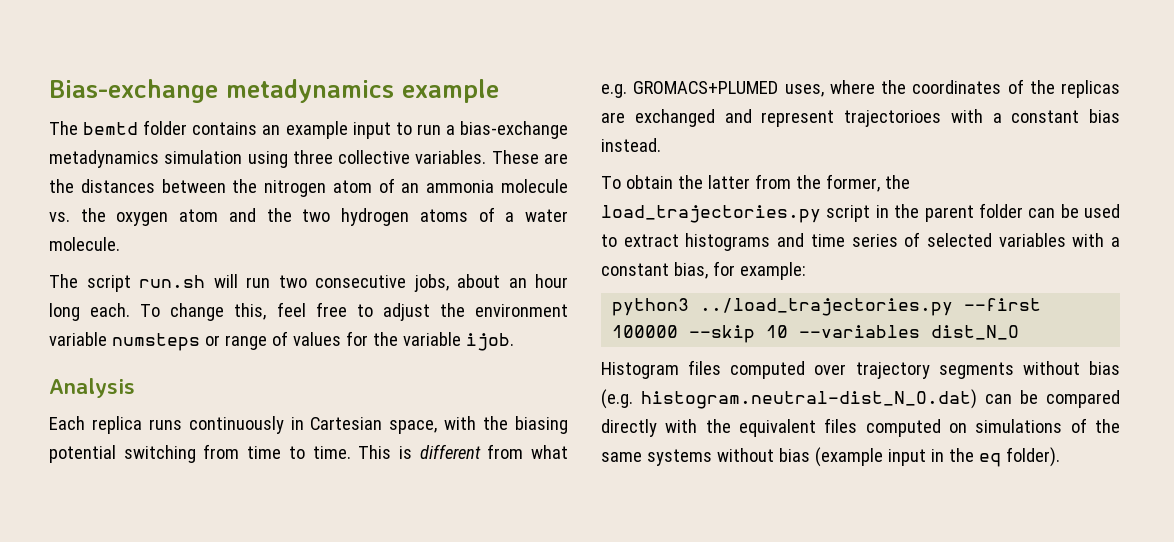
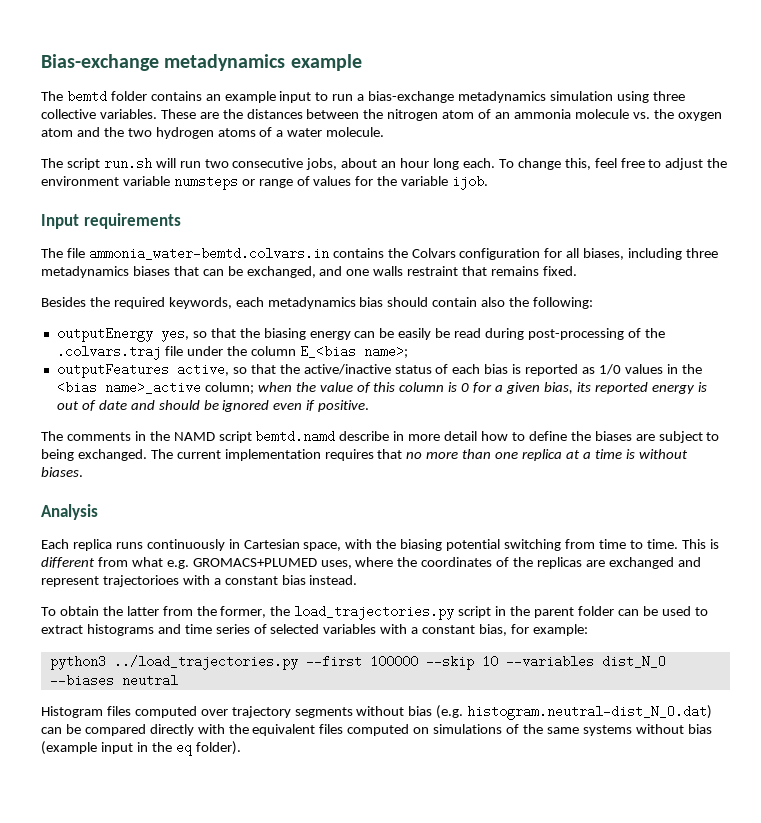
+ Input requirements
+ The file ammonia_water-bemtd.colvars.in contains the Colvars configuration for all biases, including three metadynamics biases that can be exchanged, and one walls restraint that remains fixed.
+ Besides the required keywords, each metadynamics bias should contain also the following:
+ outputEnergy yes, so that the biasing energy can be easily be read during post-processing of the .colvars.traj file under the column E_<bias name>;
+ outputFeatures active, so that the active/inactive status of each bias is reported as 1/0 values in the <bias name>_active column; when the value of this column is 0 for a given bias, its reported energy is out of date and should be ignored even if positive.
+ The comments in the NAMD script bemtd.namd describe in more detail how to define the biases are subject to being exchanged. The current implementation requires that no more than one replica at a time is without biases.
- python3 ../load_trajectories.py --first 100000 --skip 10 --variables dist_N_O
+ python3 ../load_trajectories.py --first 100000 --skip 10 --variables dist_N_O --biases neutral

